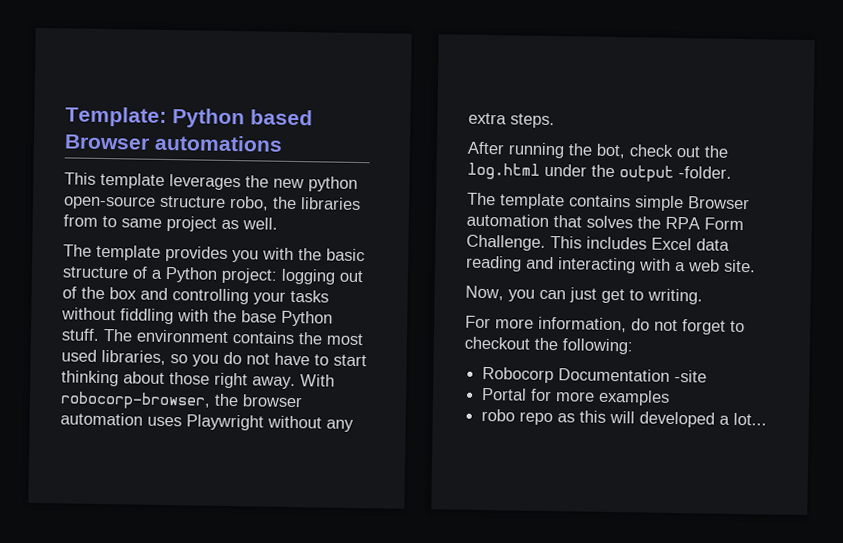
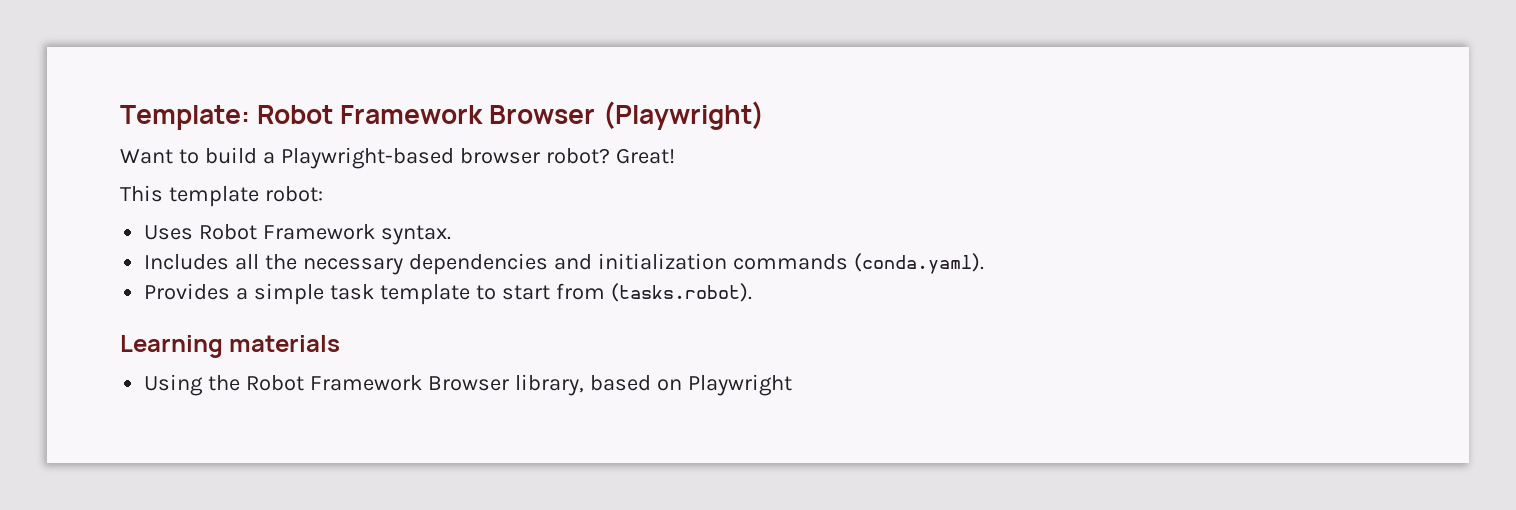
- Template: Python based Browser automations
- This template leverages the new python open-source structure robo, the libraries from to same project as well.
- The template provides you with the basic structure of a Python project: logging out of the box and controlling your tasks without fiddling with the base Python stuff. The environment contains the most used libraries, so you do not have to start thinking about those right away. With robocorp-browser, the browser automation uses Playwright without any extra steps.
- After running the bot, check out the log.html under the output -folder.
- The template contains simple Browser automation that solves the RPA Form Challenge. This includes Excel data reading and interacting with a web site.
- Now, you can just get to writing.
- For more information, do not forget to checkout the following:
- Robocorp Documentation -site
- Portal for more examples
- robo repo as this will developed a lot...
+ Template: Robot Framework Browser (Playwright)
+ Want to build a Playwright-based browser robot? Great!
+ This template robot:
+ Uses Robot Framework syntax.
+ Includes all the necessary dependencies and initialization commands (conda.yaml).
+ Provides a simple task template to start from (tasks.robot).
+ Learning materials
+ Using the Robot Framework Browser library, based on Playwright

